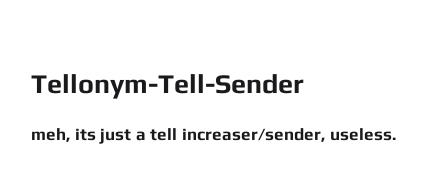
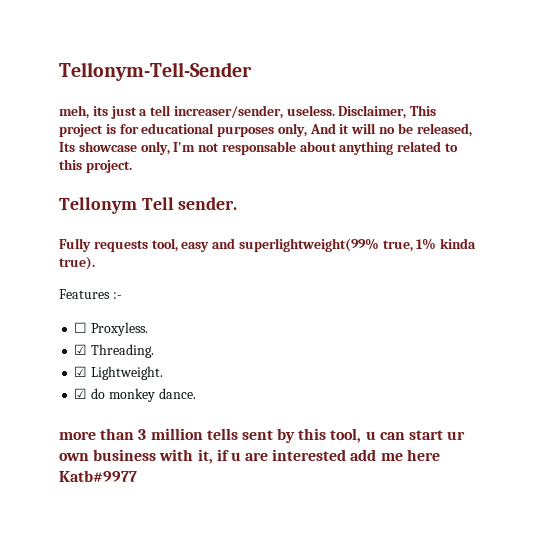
+ Disclaimer, This project is for educational purposes only, And it will no be released, Its showcase only, I'm not responsable about anything related to this project.
+ Tellonym Tell sender.
+ Fully requests tool, easy and superlightweight(99% true, 1% kinda true).
+ Features :-
+ ☐ Proxyless.
+ ☑ Threading.
+ ☑ Lightweight.
+ ☑ do monkey dance.
+ more than 3 million tells sent by this tool, u can start ur own business with it, if u are interested add me here Katb#9977

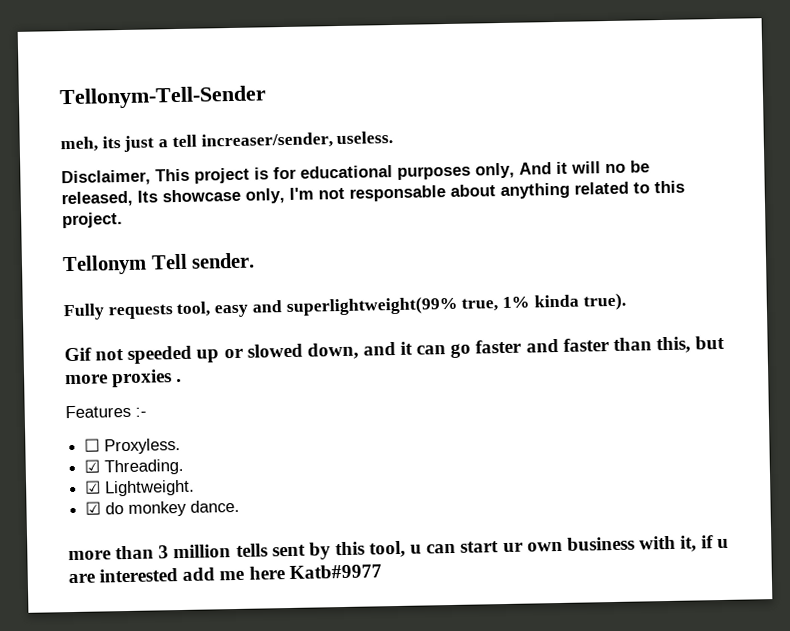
- meh, its just a tell increaser/sender, useless. Disclaimer, This project is for educational purposes only, And it will no be released, Its showcase only, I'm not responsable about anything related to this project.
+ meh, its just a tell increaser/sender, useless.
+ Disclaimer, This project is for educational purposes only, And it will no be released, Its showcase only, I'm not responsable about anything related to this project.
+ Gif not speeded up or slowed down, and it can go faster and faster than this, but more proxies .

